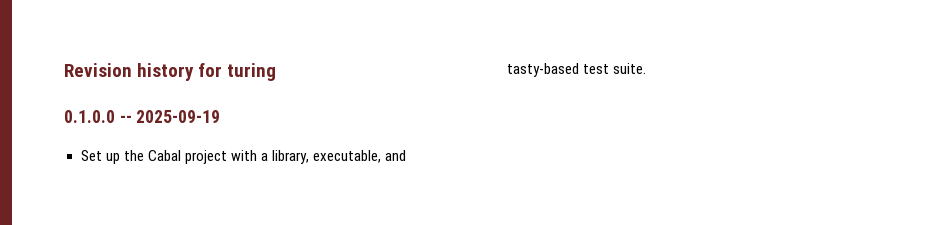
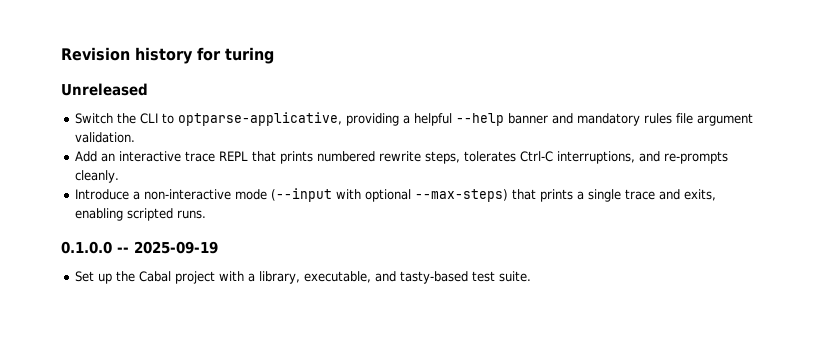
+ Unreleased
+ Switch the CLI to optparse-applicative, providing a helpful --help banner and mandatory rules file argument validation.
+ Add an interactive trace REPL that prints numbered rewrite steps, tolerates Ctrl-C interruptions, and re-prompts cleanly.
+ Introduce a non-interactive mode (--input with optional --max-steps) that prints a single trace and exits, enabling scripted runs.

